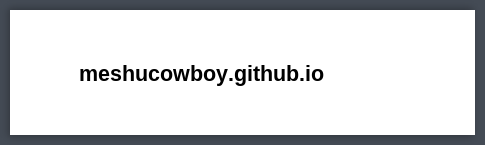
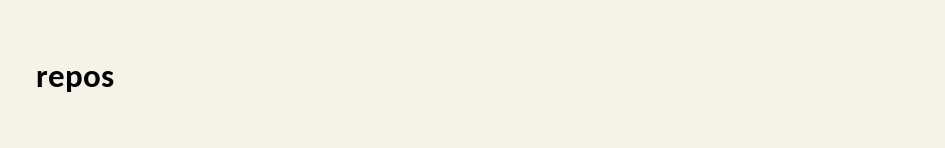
- meshucowboy.github.io
+ repos

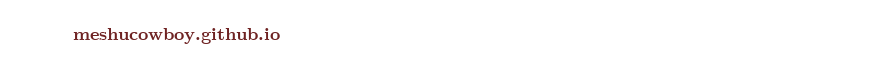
- repos
+ meshucowboy.github.io

